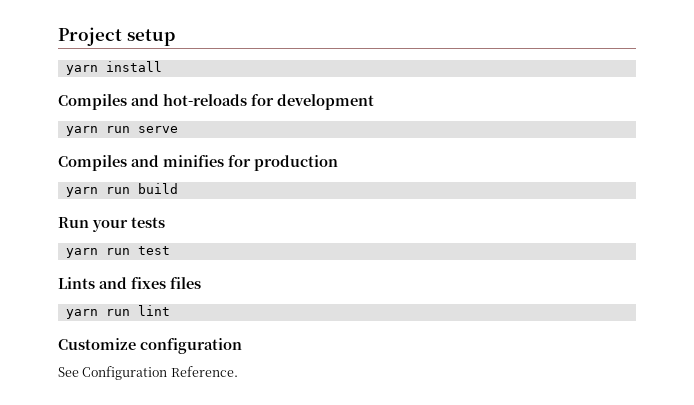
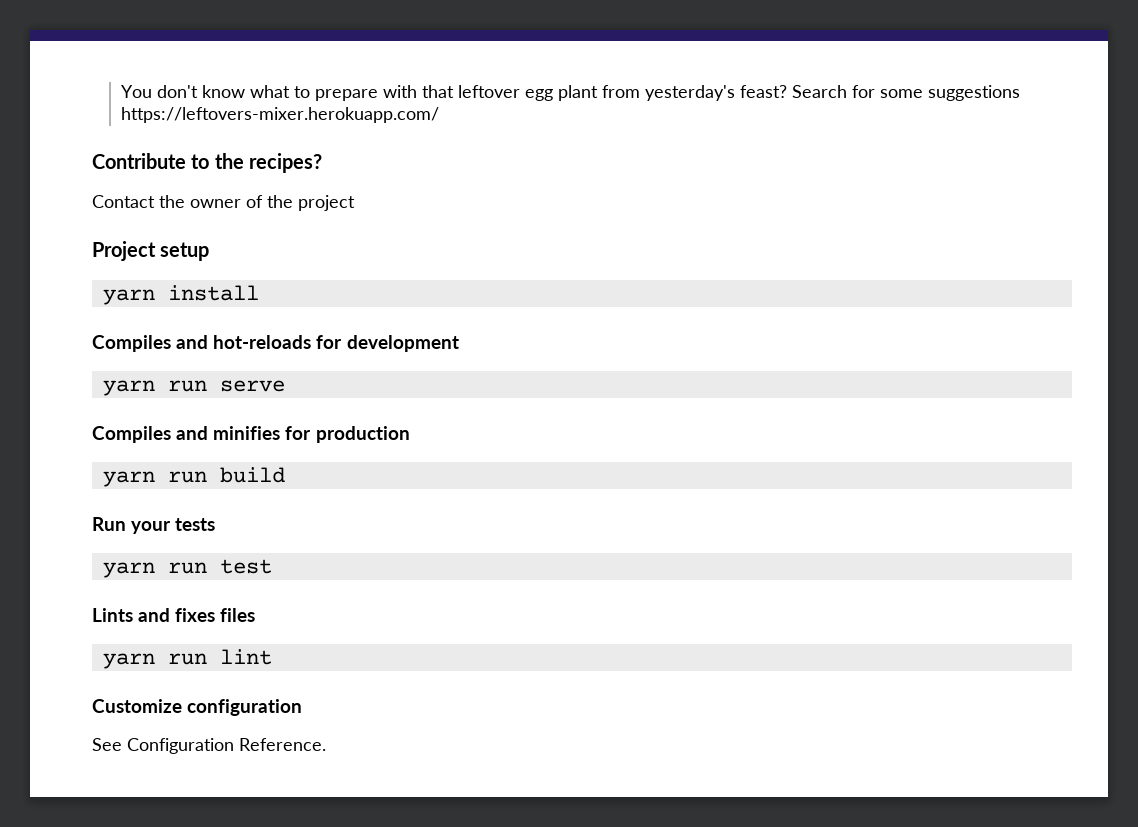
+ You don't know what to prepare with that leftover egg plant from yesterday's feast? Search for some suggestions https://leftovers-mixer.herokuapp.com/
+ Contribute to the recipes?
+ Contact the owner of the project

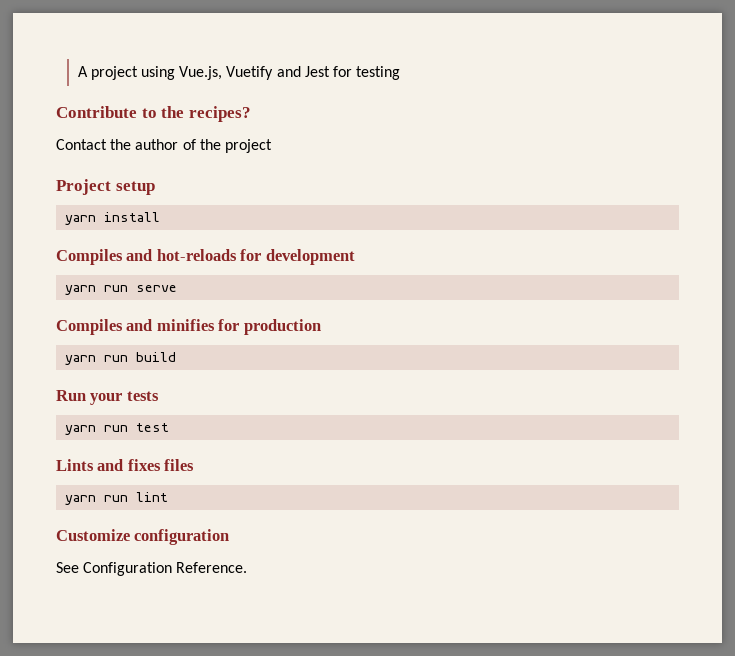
- You don't know what to prepare with that leftover egg plant from yesterday's feast? Search for some suggestions https://leftovers-mixer.herokuapp.com/
+ A project using Vue.js, Vuetify and Jest for testing
- Contact the owner of the project
+ Contact the author of the project

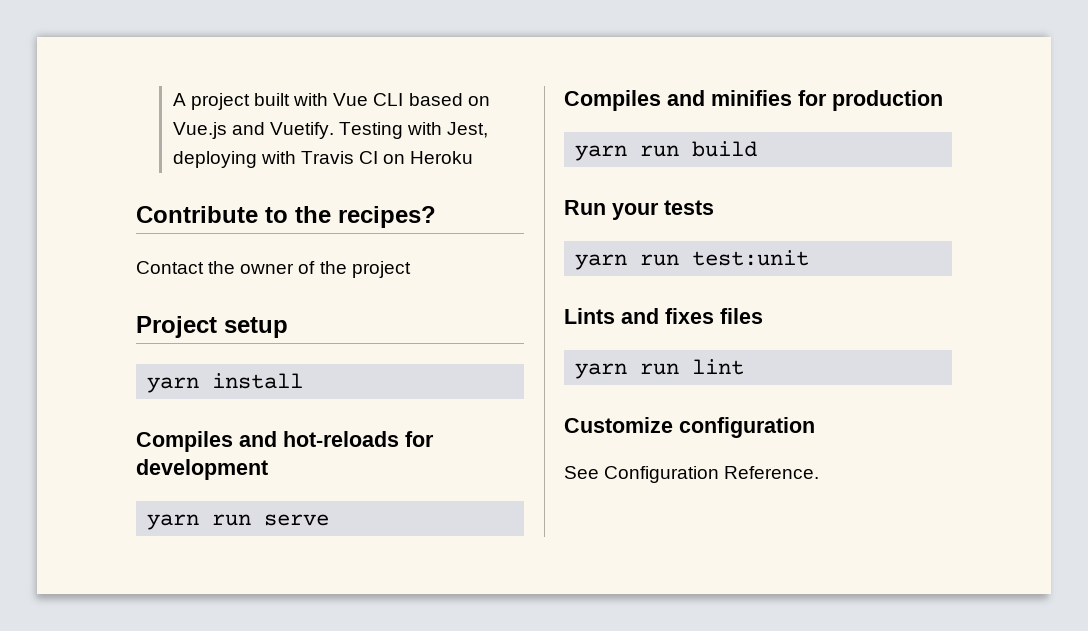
- A project using Vue.js, Vuetify and Jest for testing
+ A project built with Vue CLI based on Vue.js and Vuetify. Testing with Jest, deploying with Travis CI on Heroku
- Contact the author of the project
+ Contact the owner of the project
- yarn run test
+ yarn run test:unit

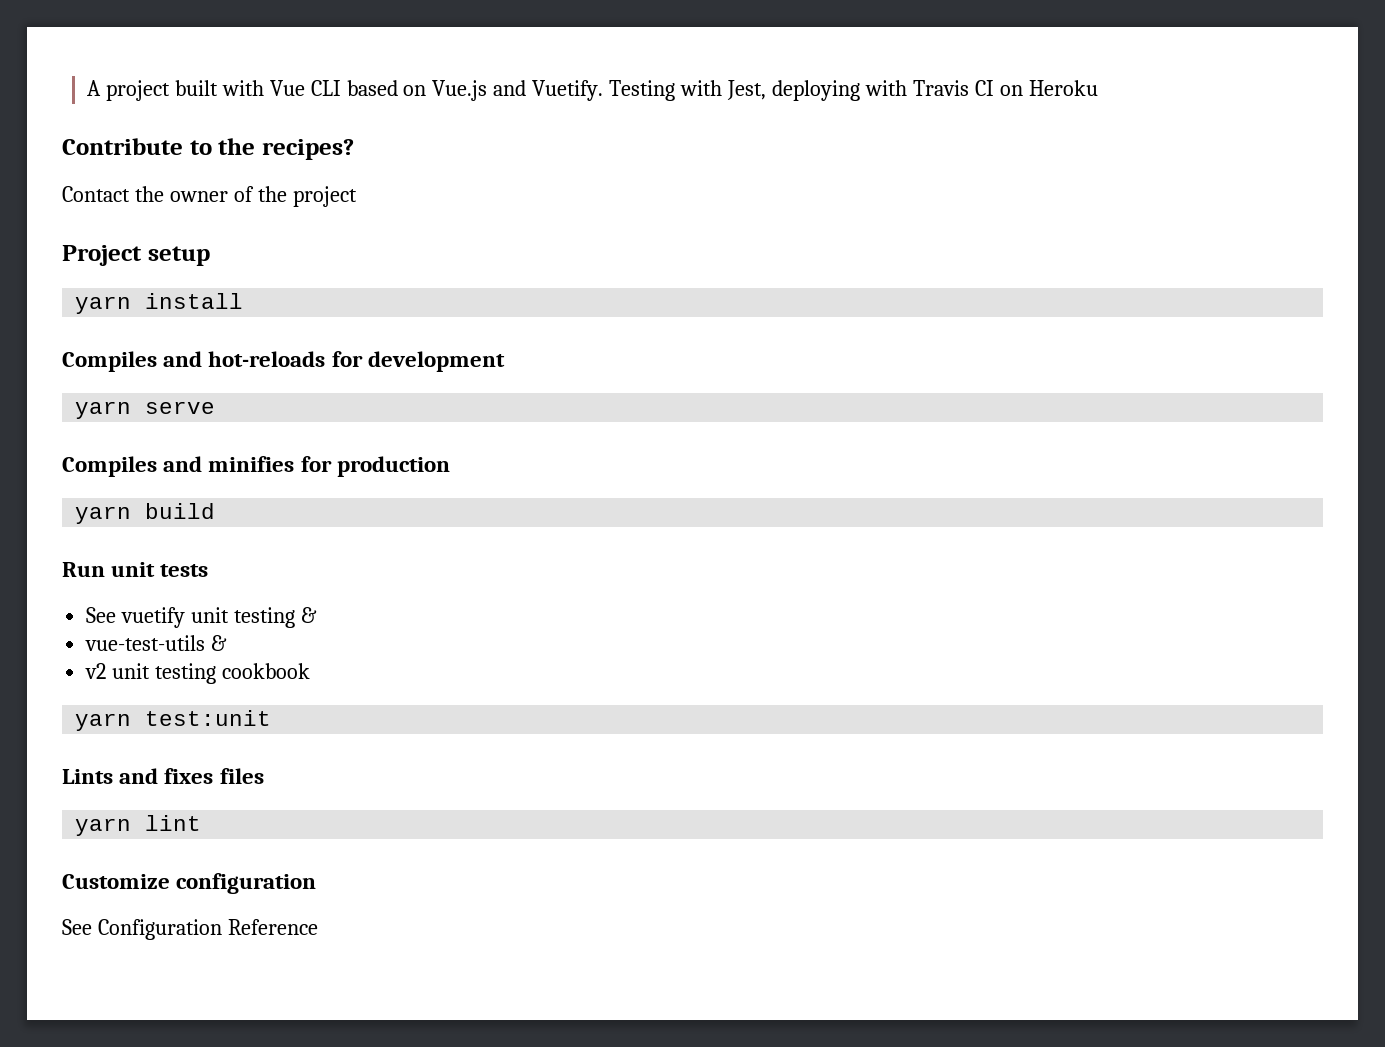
- yarn run serve
+ yarn serve
- yarn run build
+ yarn build
- Run your tests
+ Run unit tests
- yarn run test:unit
+ See vuetify unit testing &
+ vue-test-utils &
+ v2 unit testing cookbook
+ yarn test:unit
- yarn run lint
+ yarn lint
- See Configuration Reference.
+ See Configuration Reference

